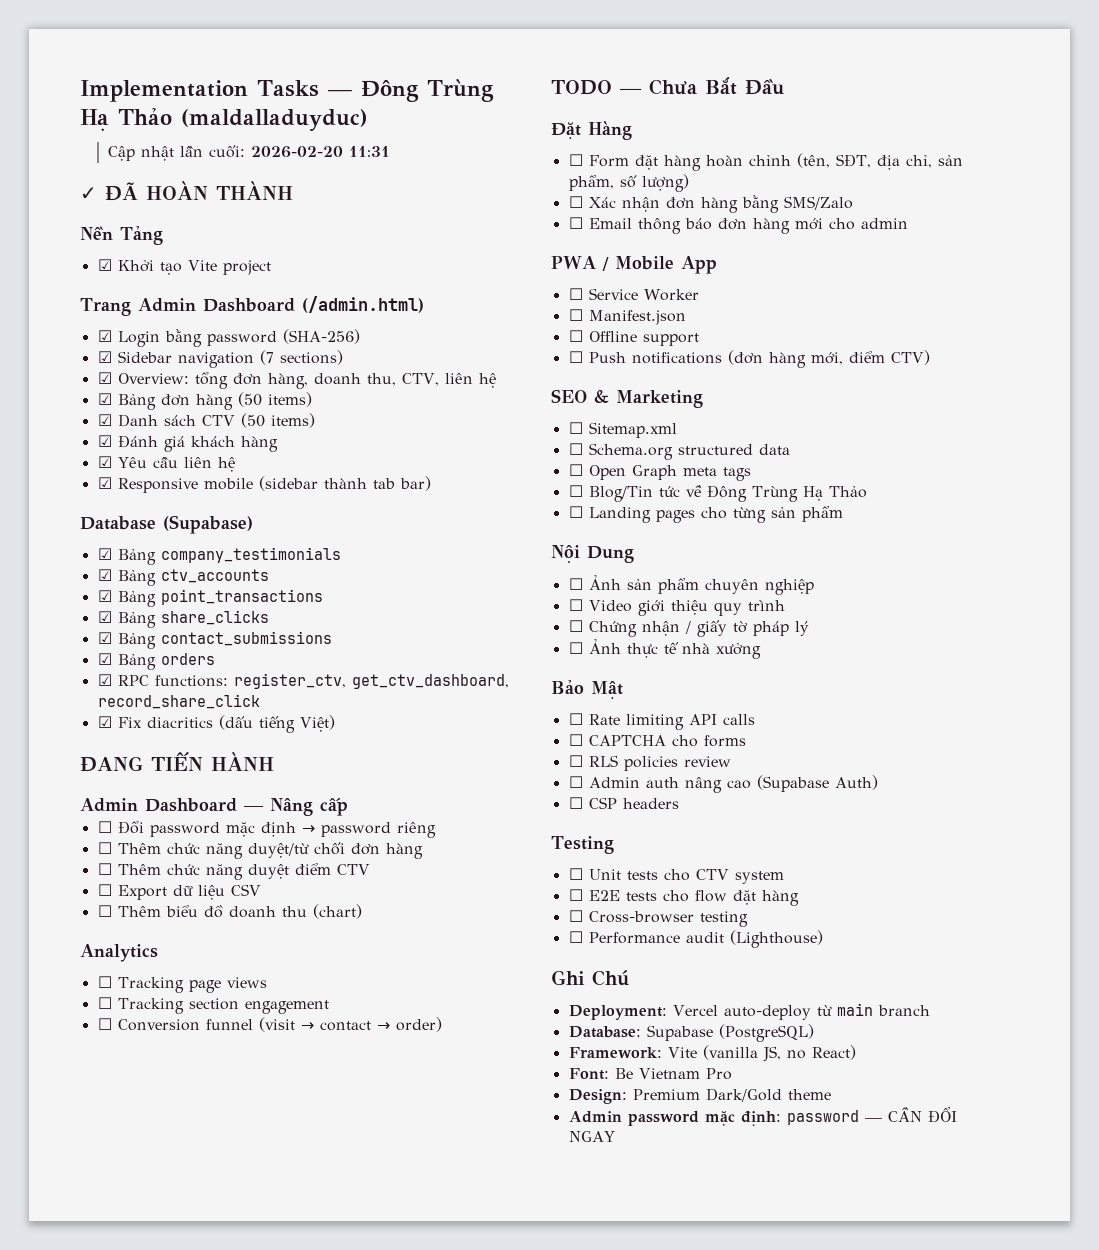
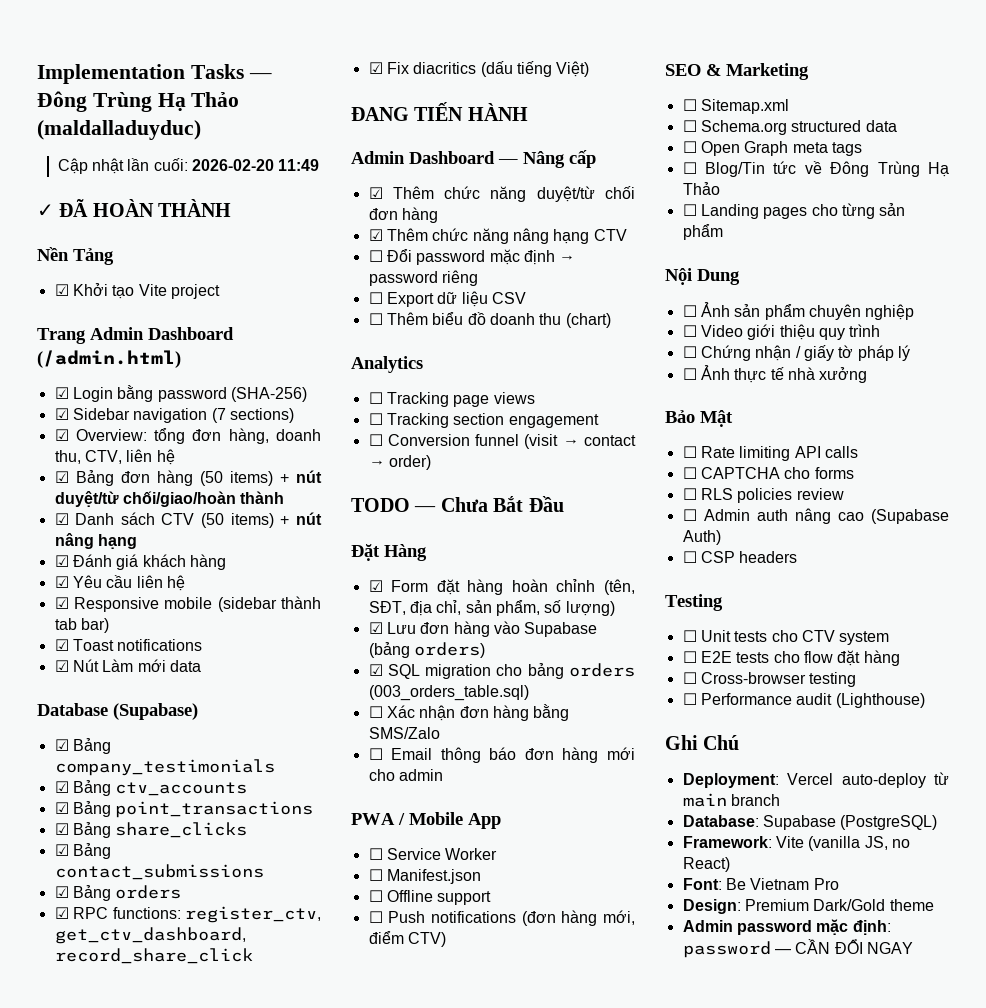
- Cập nhật lần cuối: 2026-02-20 11:31
+ Cập nhật lần cuối: 2026-02-20 11:49
- ☑ Bảng đơn hàng (50 items)
+ ☑ Bảng đơn hàng (50 items) + nút duyệt/từ chối/giao/hoàn thành
- ☑ Danh sách CTV (50 items)
+ ☑ Danh sách CTV (50 items) + nút nâng hạng
+ ☑ Toast notifications
+ ☑ Nút Làm mới data
+ ☑ Thêm chức năng duyệt/từ chối đơn hàng
+ ☑ Thêm chức năng nâng hạng CTV
- ☐ Thêm chức năng duyệt/từ chối đơn hàng
- ☐ Thêm chức năng duyệt điểm CTV
- ☐ Form đặt hàng hoàn chỉnh (tên, SĐT, địa chỉ, sản phẩm, số lượng)
+ ☑ Form đặt hàng hoàn chỉnh (tên, SĐT, địa chỉ, sản phẩm, số lượng)
+ ☑ Lưu đơn hàng vào Supabase (bảng orders)
+ ☑ SQL migration cho bảng orders (003_orders_table.sql)

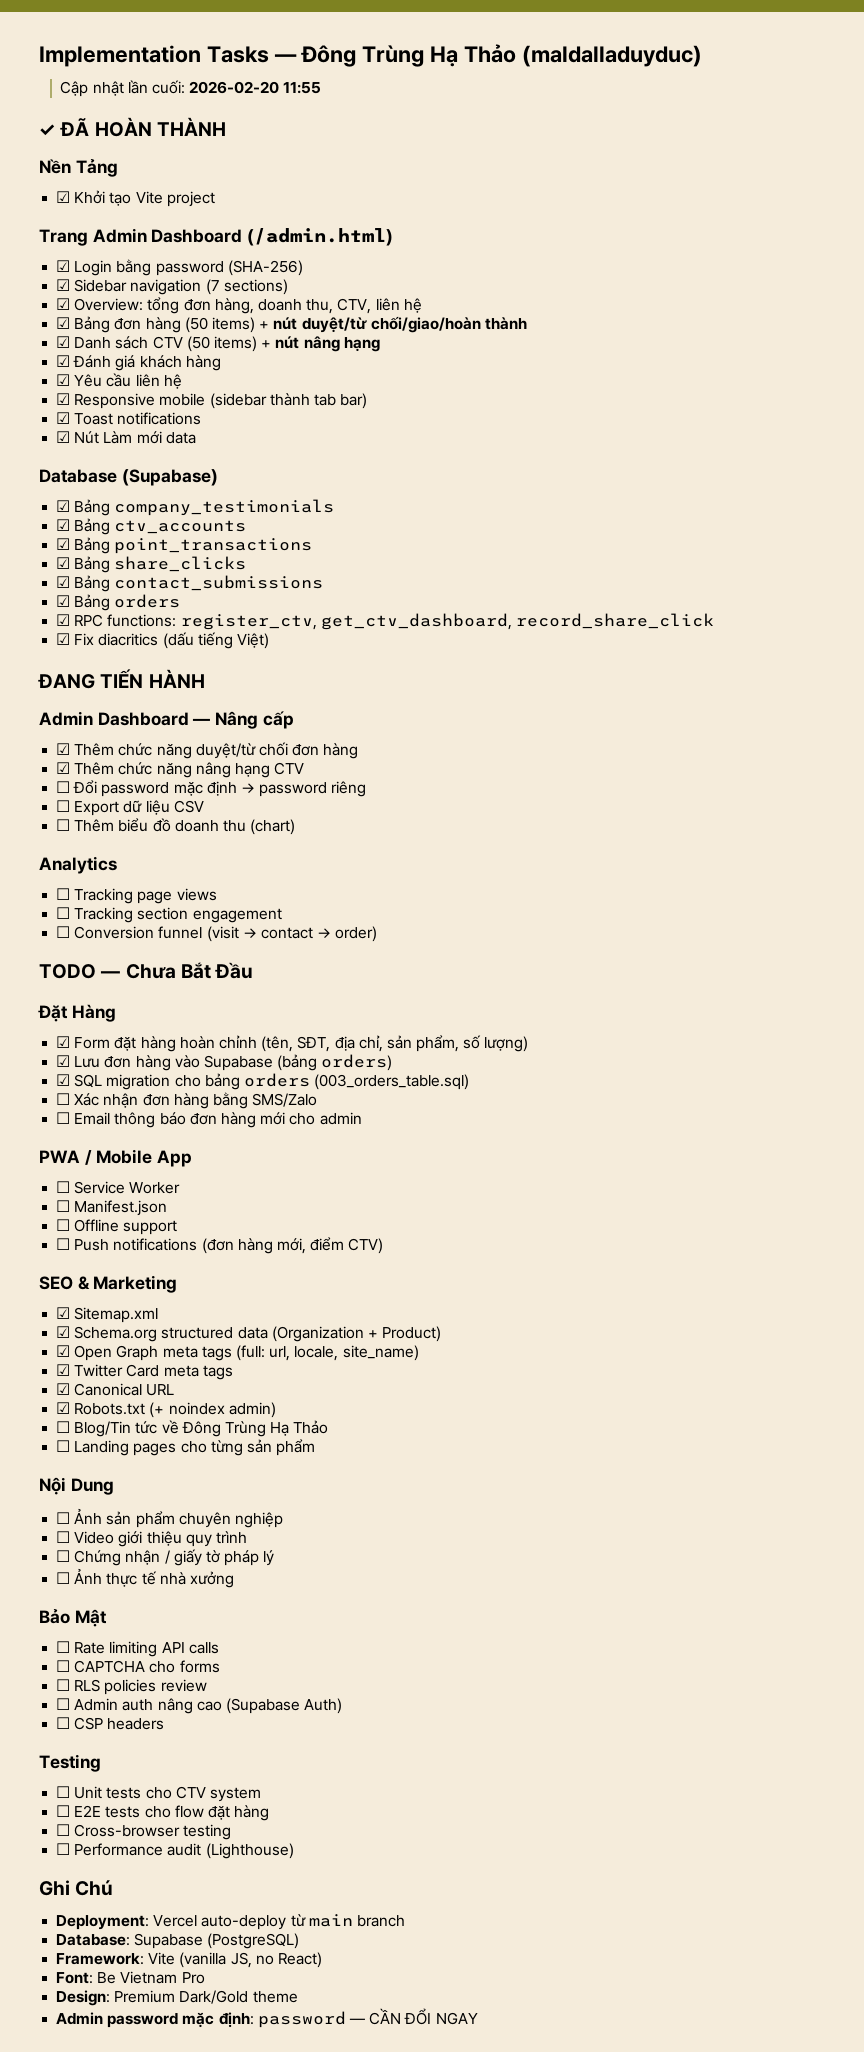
- Cập nhật lần cuối: 2026-02-20 11:49
+ Cập nhật lần cuối: 2026-02-20 11:55
- ☐ Sitemap.xml
+ ☑ Sitemap.xml
- ☐ Schema.org structured data
- ☐ Open Graph meta tags
+ ☑ Schema.org structured data (Organization + Product)
+ ☑ Open Graph meta tags (full: url, locale, site_name)
+ ☑ Twitter Card meta tags
+ ☑ Canonical URL
+ ☑ Robots.txt (+ noindex admin)

